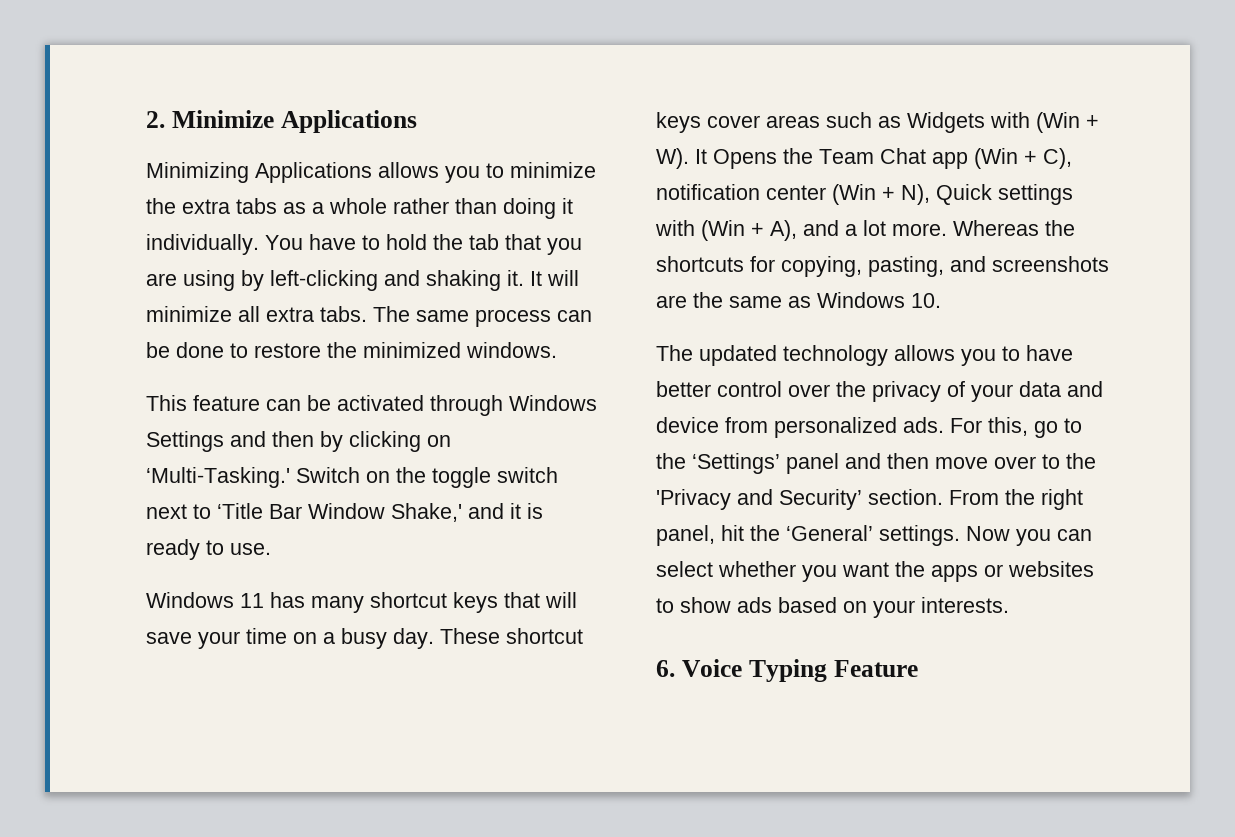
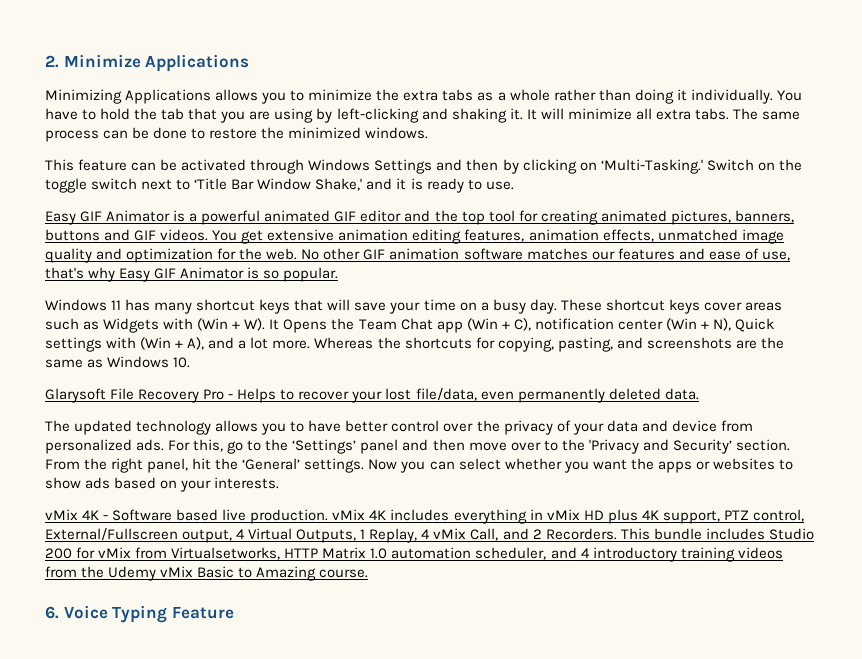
+ Easy GIF Animator is a powerful animated GIF editor and the top tool for creating animated pictures, banners, buttons and GIF videos. You get extensive animation editing features, animation effects, unmatched image quality and optimization for the web. No other GIF animation software matches our features and ease of use, that's why Easy GIF Animator is so popular.
+ Glarysoft File Recovery Pro - Helps to recover your lost file/data, even permanently deleted data.
+ vMix 4K - Software based live production. vMix 4K includes everything in vMix HD plus 4K support, PTZ control, External/Fullscreen output, 4 Virtual Outputs, 1 Replay, 4 vMix Call, and 2 Recorders. This bundle includes Studio 200 for vMix from Virtualsetworks, HTTP Matrix 1.0 automation scheduler, and 4 introductory training videos from the Udemy vMix Basic to Amazing course.

